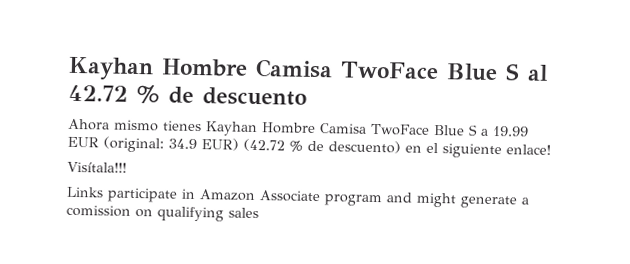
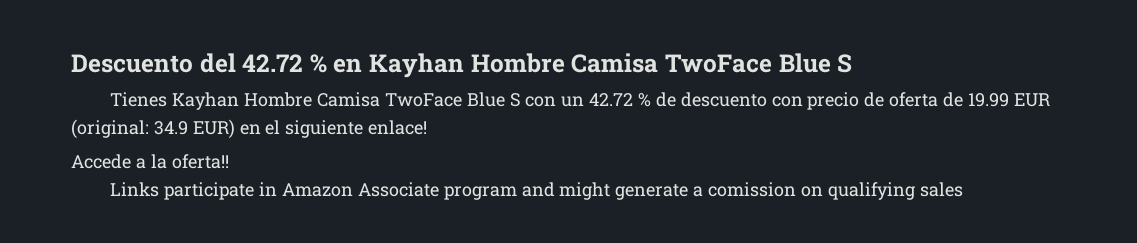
- Kayhan Hombre Camisa TwoFace Blue S al 42.72 % de descuento
- Ahora mismo tienes Kayhan Hombre Camisa TwoFace Blue S a 19.99 EUR (original: 34.9 EUR) (42.72 % de descuento) en el siguiente enlace!
+ Descuento del 42.72 % en Kayhan Hombre Camisa TwoFace Blue S
+ Tienes Kayhan Hombre Camisa TwoFace Blue S con un 42.72 % de descuento con precio de oferta de 19.99 EUR (original: 34.9 EUR) en el siguiente enlace!
- Visítala!!!
+ Accede a la oferta!!

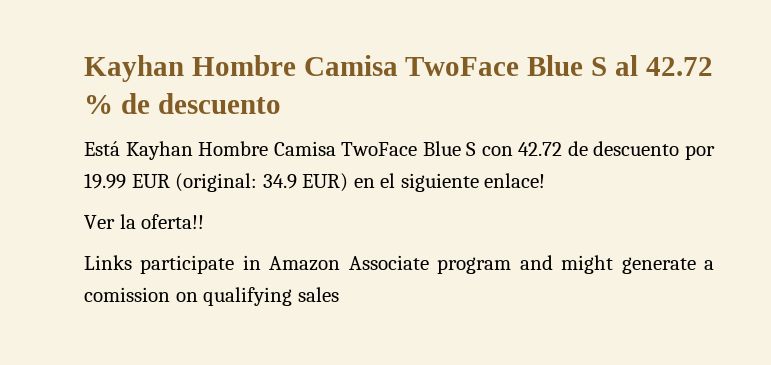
- Descuento del 42.72 % en Kayhan Hombre Camisa TwoFace Blue S
- Tienes Kayhan Hombre Camisa TwoFace Blue S con un 42.72 % de descuento con precio de oferta de 19.99 EUR (original: 34.9 EUR) en el siguiente enlace!
+ Kayhan Hombre Camisa TwoFace Blue S al 42.72 % de descuento
+ Está Kayhan Hombre Camisa TwoFace Blue S con 42.72 de descuento por 19.99 EUR (original: 34.9 EUR) en el siguiente enlace!
- Accede a la oferta!!
+ Ver la oferta!!

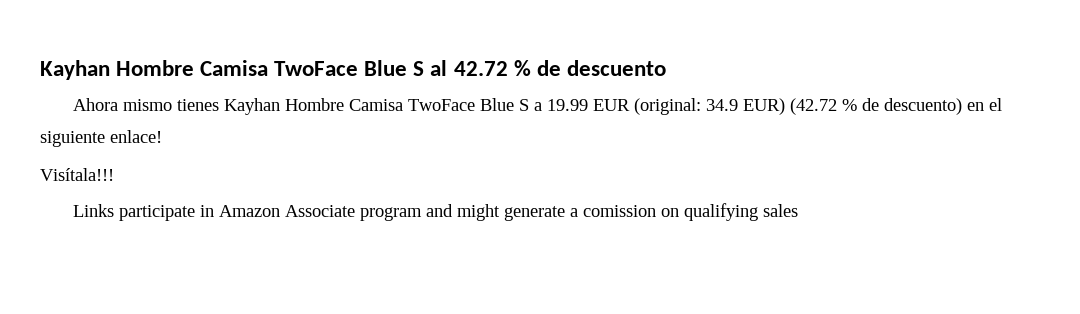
- Está Kayhan Hombre Camisa TwoFace Blue S con 42.72 de descuento por 19.99 EUR (original: 34.9 EUR) en el siguiente enlace!
+ Ahora mismo tienes Kayhan Hombre Camisa TwoFace Blue S a 19.99 EUR (original: 34.9 EUR) (42.72 % de descuento) en el siguiente enlace!
- Ver la oferta!!
+ Visítala!!!

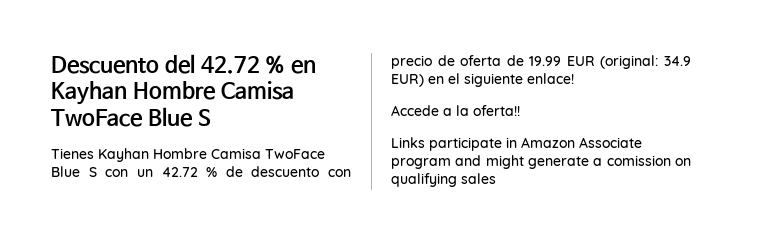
- Kayhan Hombre Camisa TwoFace Blue S al 42.72 % de descuento
- Ahora mismo tienes Kayhan Hombre Camisa TwoFace Blue S a 19.99 EUR (original: 34.9 EUR) (42.72 % de descuento) en el siguiente enlace!
+ Descuento del 42.72 % en Kayhan Hombre Camisa TwoFace Blue S
+ Tienes Kayhan Hombre Camisa TwoFace Blue S con un 42.72 % de descuento con precio de oferta de 19.99 EUR (original: 34.9 EUR) en el siguiente enlace!
- Visítala!!!
+ Accede a la oferta!!

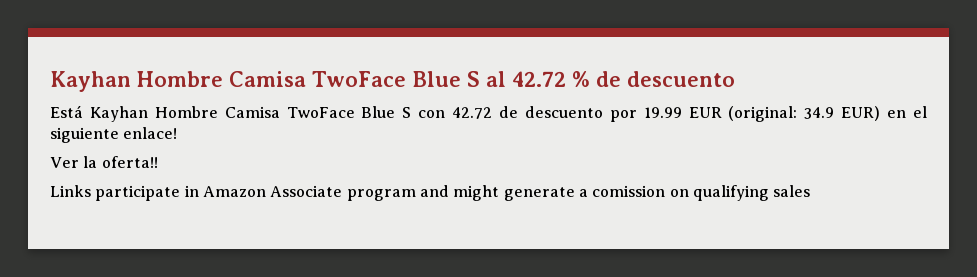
- Descuento del 42.72 % en Kayhan Hombre Camisa TwoFace Blue S
- Tienes Kayhan Hombre Camisa TwoFace Blue S con un 42.72 % de descuento con precio de oferta de 19.99 EUR (original: 34.9 EUR) en el siguiente enlace!
+ Kayhan Hombre Camisa TwoFace Blue S al 42.72 % de descuento
+ Está Kayhan Hombre Camisa TwoFace Blue S con 42.72 de descuento por 19.99 EUR (original: 34.9 EUR) en el siguiente enlace!
- Accede a la oferta!!
+ Ver la oferta!!

